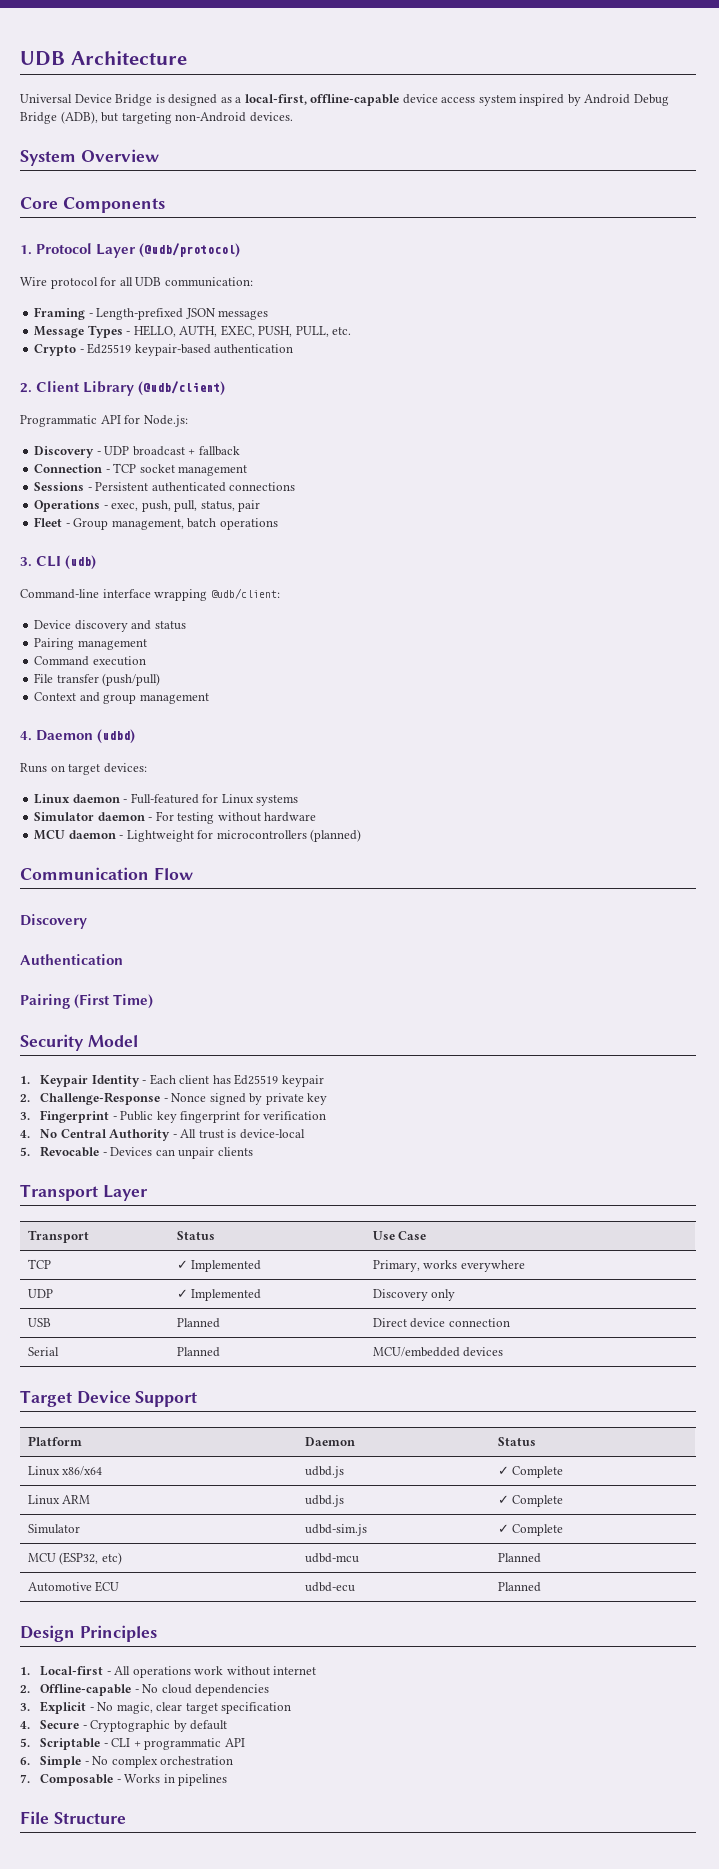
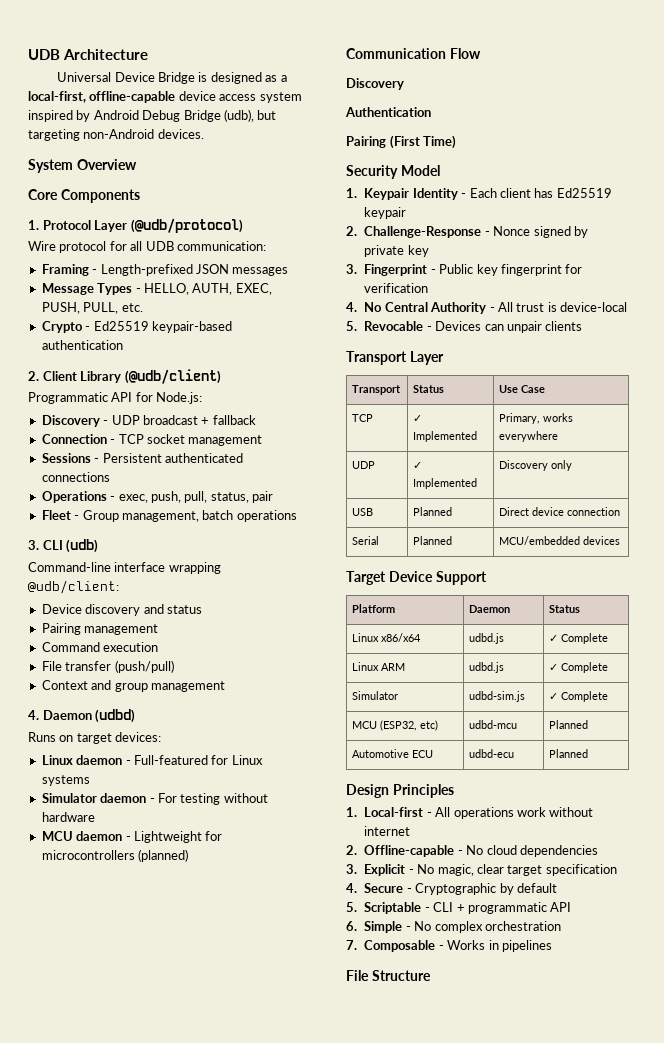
- Universal Device Bridge is designed as a local-first, offline-capable device access system inspired by Android Debug Bridge (ADB), but targeting non-Android devices.
+ Universal Device Bridge is designed as a local-first, offline-capable device access system inspired by Android Debug Bridge (udb), but targeting non-Android devices.

